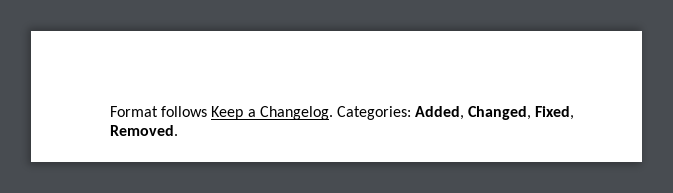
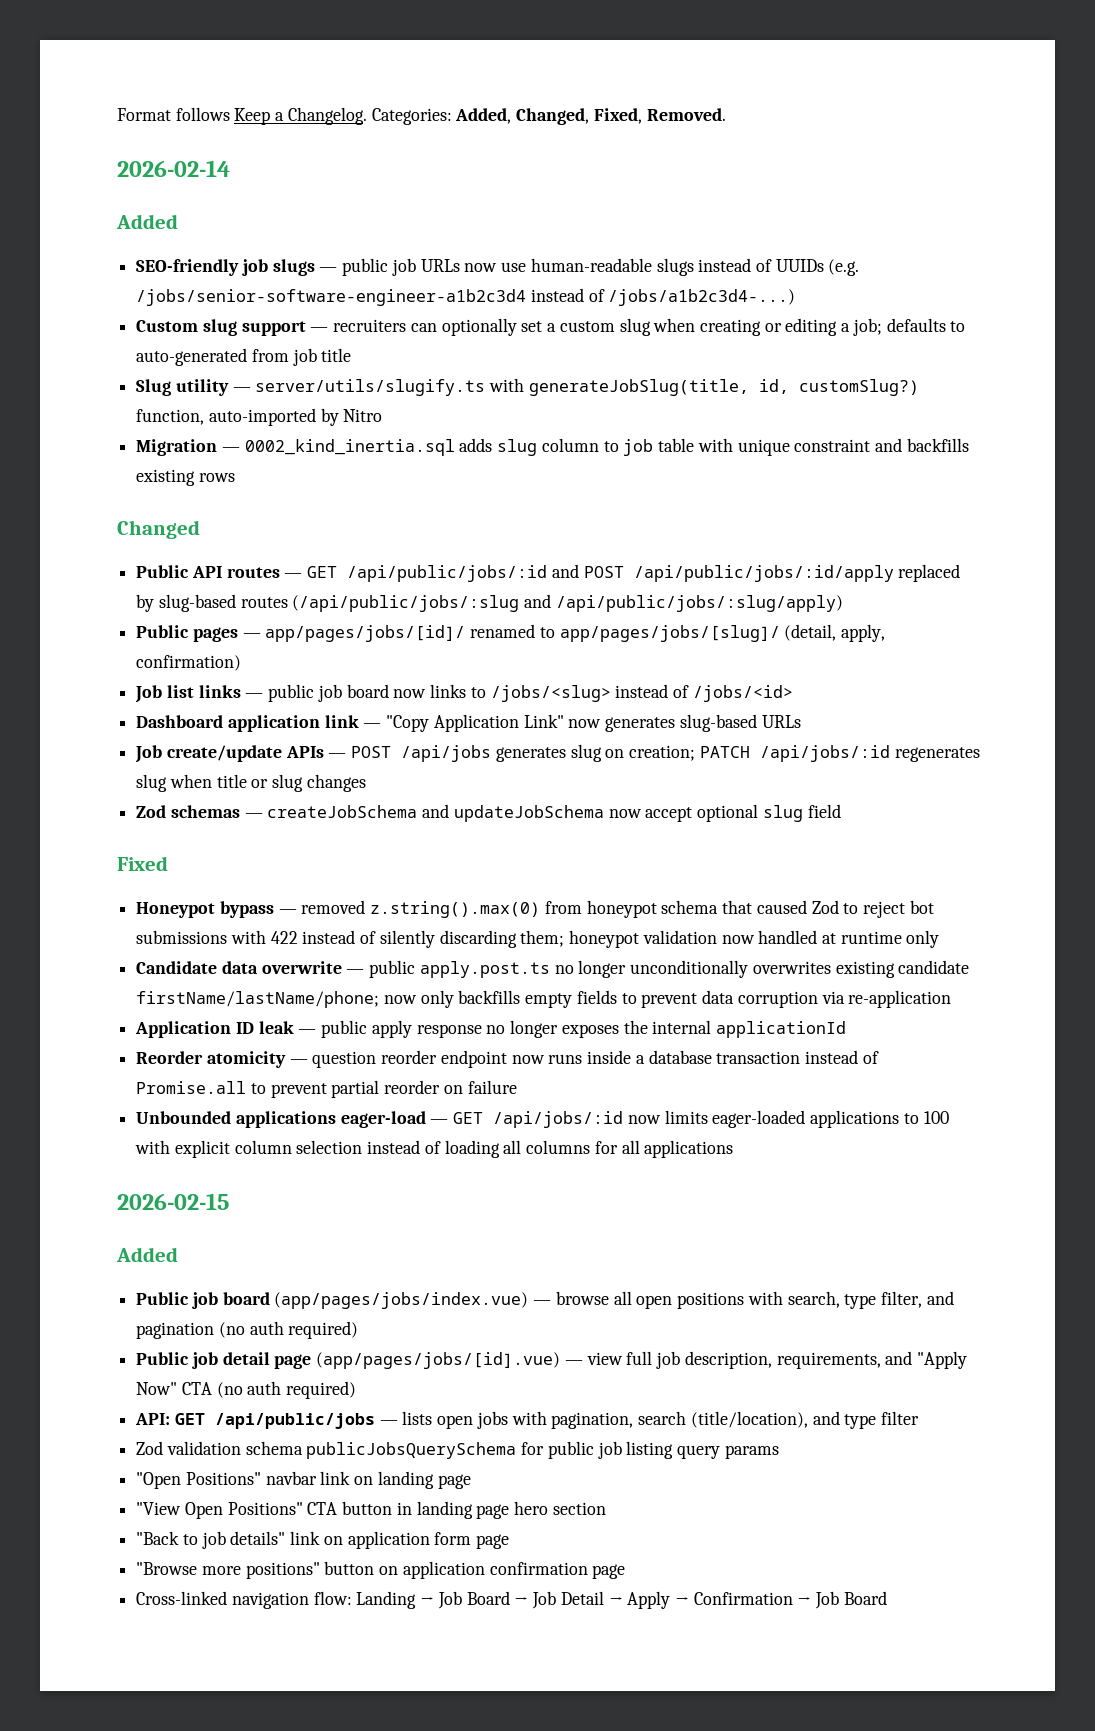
+ 2026-02-14
+ Added
+ SEO-friendly job slugs — public job URLs now use human-readable slugs instead of UUIDs (e.g. /jobs/senior-software-engineer-a1b2c3d4 instead of /jobs/a1b2c3d4-...)
+ Custom slug support — recruiters can optionally set a custom slug when creating or editing a job; defaults to auto-generated from job title
+ Slug utility — server/utils/slugify.ts with generateJobSlug(title, id, customSlug?) function, auto-imported by Nitro
+ Migration — 0002_kind_inertia.sql adds slug column to job table with unique constraint and backfills existing rows
+ Changed
+ Public API routes — GET /api/public/jobs/:id and POST /api/public/jobs/:id/apply replaced by slug-based routes (/api/public/jobs/:slug and /api/public/jobs/:slug/apply)
+ Public pages — app/pages/jobs/[id]/ renamed to app/pages/jobs/[slug]/ (detail, apply, confirmation)
+ Job list links — public job board now links to /jobs/<slug> instead of /jobs/<id>
+ Dashboard application link — "Copy Application Link" now generates slug-based URLs
+ Job create/update APIs — POST /api/jobs generates slug on creation; PATCH /api/jobs/:id regenerates slug when title or slug changes
+ Zod schemas — createJobSchema and updateJobSchema now accept optional slug field
+ Fixed
+ Honeypot bypass — removed z.string().max(0) from honeypot schema that caused Zod to reject bot submissions with 422 instead of silently discarding them; honeypot validation now handled at runtime only
+ Candidate data overwrite — public apply.post.ts no longer unconditionally overwrites existing candidate firstName/lastName/phone; now only backfills empty fields to prevent data corruption via re-application
+ Application ID leak — public apply response no longer exposes the internal applicationId
+ Reorder atomicity — question reorder endpoint now runs inside a database transaction instead of Promise.all to prevent partial reorder on failure
+ Unbounded applications eager-load — GET /api/jobs/:id now limits eager-loaded applications to 100 with explicit column selection instead of loading all columns for all applications
+ 2026-02-15
+ Added
+ Public job board (app/pages/jobs/index.vue) — browse all open positions with search, type filter, and pagination (no auth required)
+ Public job detail page (app/pages/jobs/[id].vue) — view full job description, requirements, and "Apply Now" CTA (no auth required)
+ API: GET /api/public/jobs — lists open jobs with pagination, search (title/location), and type filter
+ Zod validation schema publicJobsQuerySchema for public job listing query params
+ "Open Positions" navbar link on landing page
+ "View Open Positions" CTA button in landing page hero section
+ "Back to job details" link on application form page
+ "Browse more positions" button on application confirmation page
+ Cross-linked navigation flow: Landing → Job Board → Job Detail → Apply → Confirmation → Job Board

